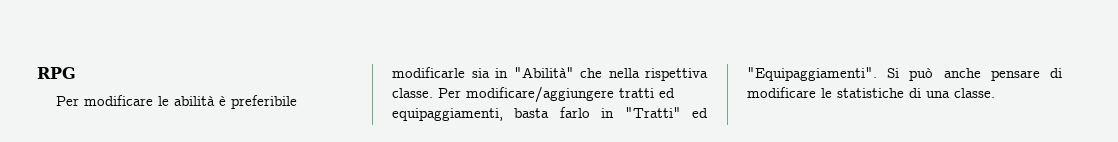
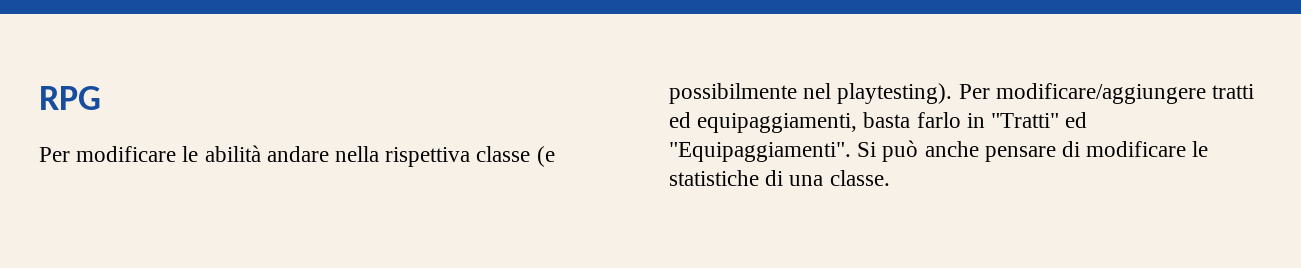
- Per modificare le abilità è preferibile modificarle sia in "Abilità" che nella rispettiva classe.
+ Per modificare le abilità andare nella rispettiva classe (e possibilmente nel playtesting).

